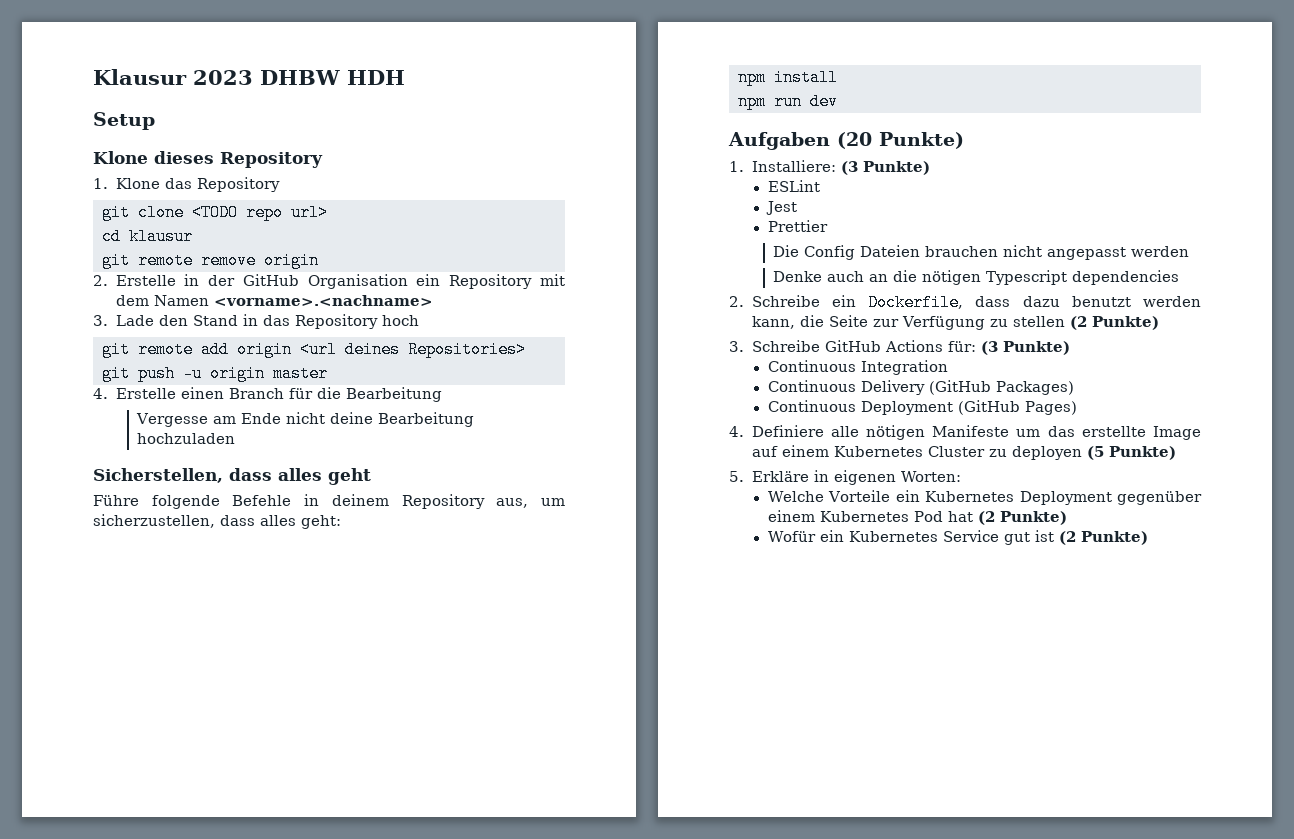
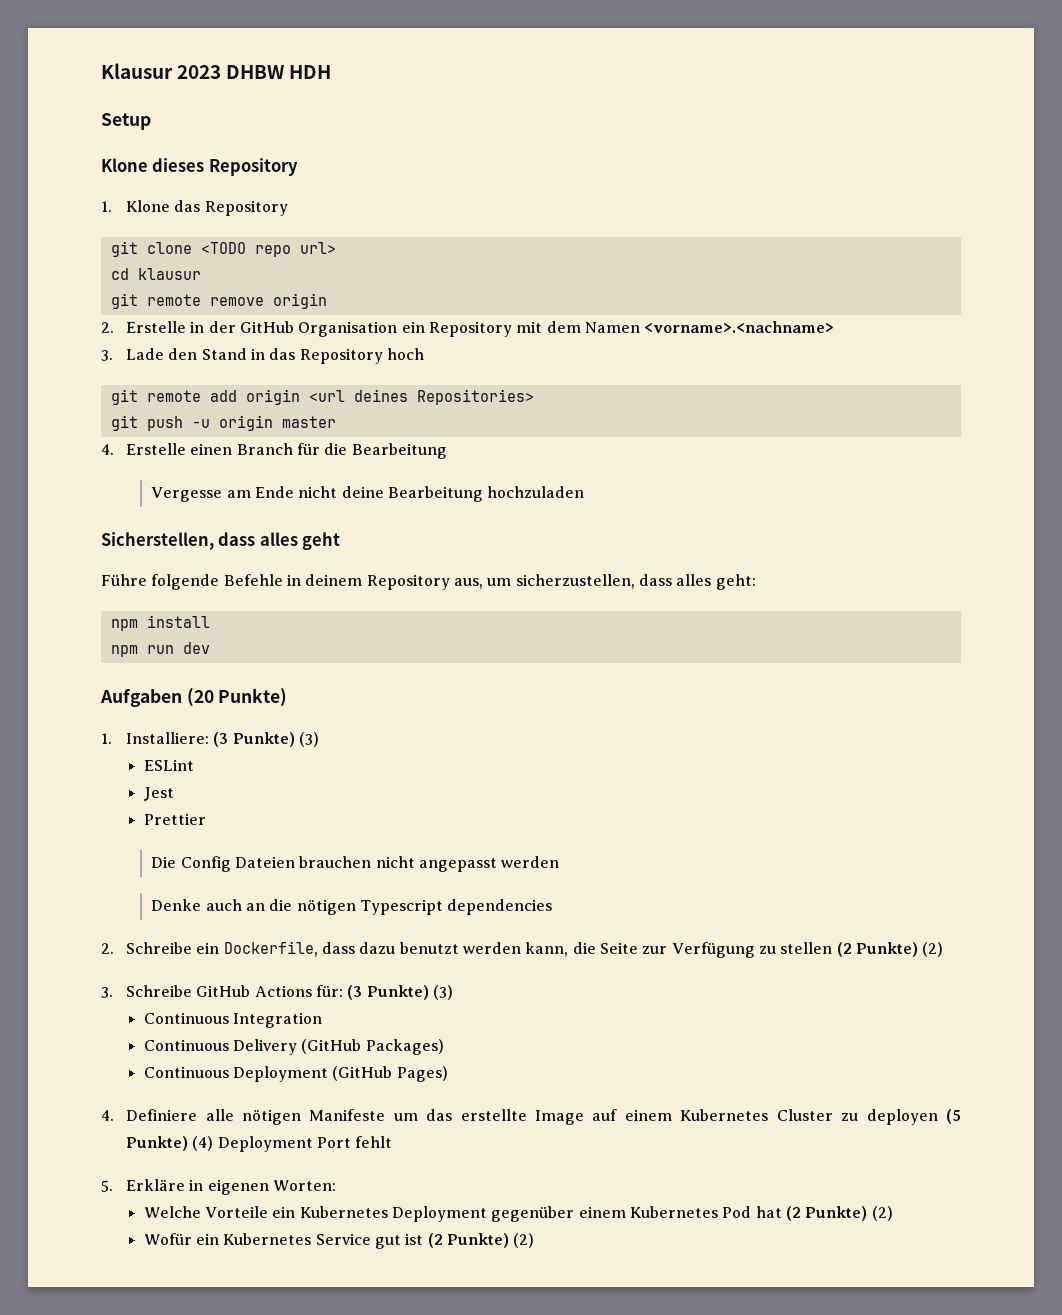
- 1. Installiere: (3 Punkte)
+ 1. Installiere: (3 Punkte) (3)
- 2. Schreibe ein Dockerfile, dass dazu benutzt werden kann, die Seite zur Verfügung zu stellen (2 Punkte)
+ 2. Schreibe ein Dockerfile, dass dazu benutzt werden kann, die Seite zur Verfügung zu stellen (2 Punkte) (2)
- 3. Schreibe GitHub Actions für: (3 Punkte)
+ 3. Schreibe GitHub Actions für: (3 Punkte) (3)
- 4. Definiere alle nötigen Manifeste um das erstellte Image auf einem Kubernetes Cluster zu deployen (5 Punkte)
+ 4. Definiere alle nötigen Manifeste um das erstellte Image auf einem Kubernetes Cluster zu deployen (5 Punkte) (4) Deployment Port fehlt
- Welche Vorteile ein Kubernetes Deployment gegenüber einem Kubernetes Pod hat (2 Punkte)
+ Welche Vorteile ein Kubernetes Deployment gegenüber einem Kubernetes Pod hat (2 Punkte) (2)
- Wofür ein Kubernetes Service gut ist (2 Punkte)
+ Wofür ein Kubernetes Service gut ist (2 Punkte) (2)

